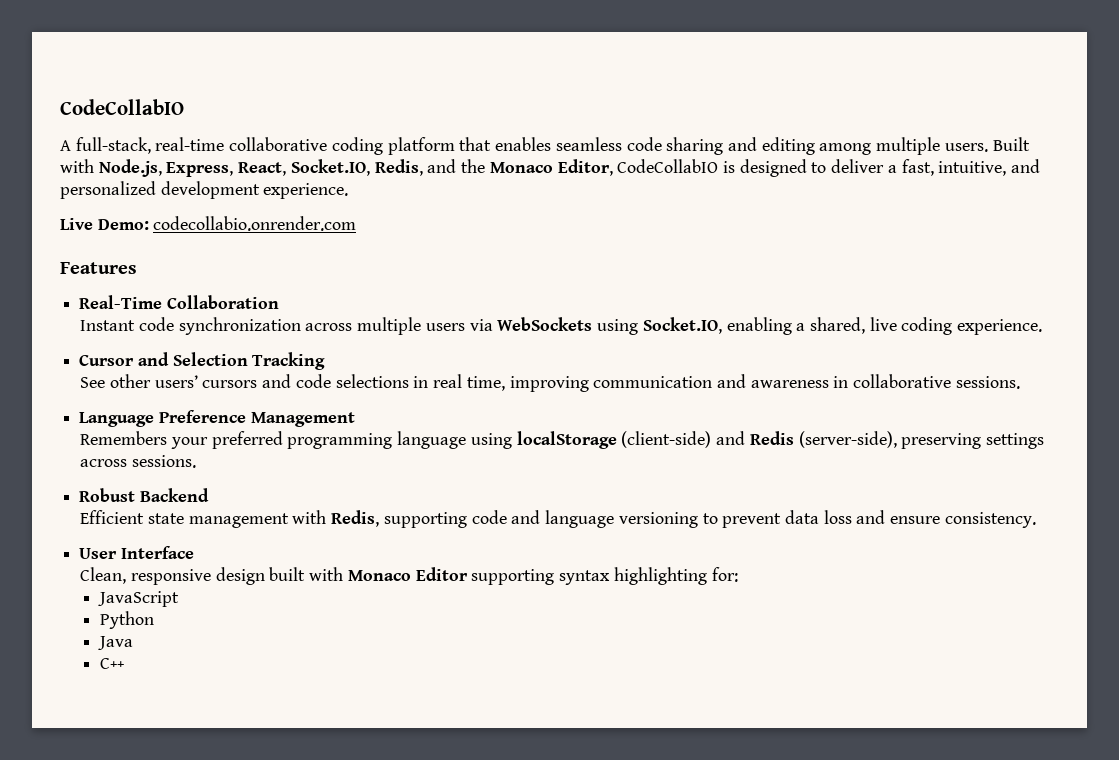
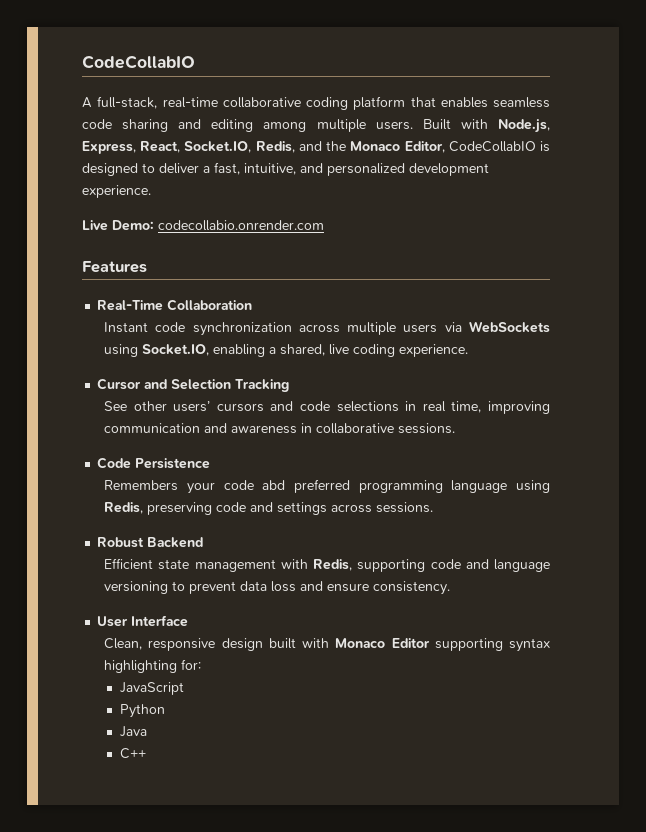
- Language Preference Management
+ Code Persistence
- Remembers your preferred programming language using localStorage (client-side) and Redis (server-side), preserving settings across sessions.
+ Remembers your code abd preferred programming language using Redis, preserving code and settings across sessions.

